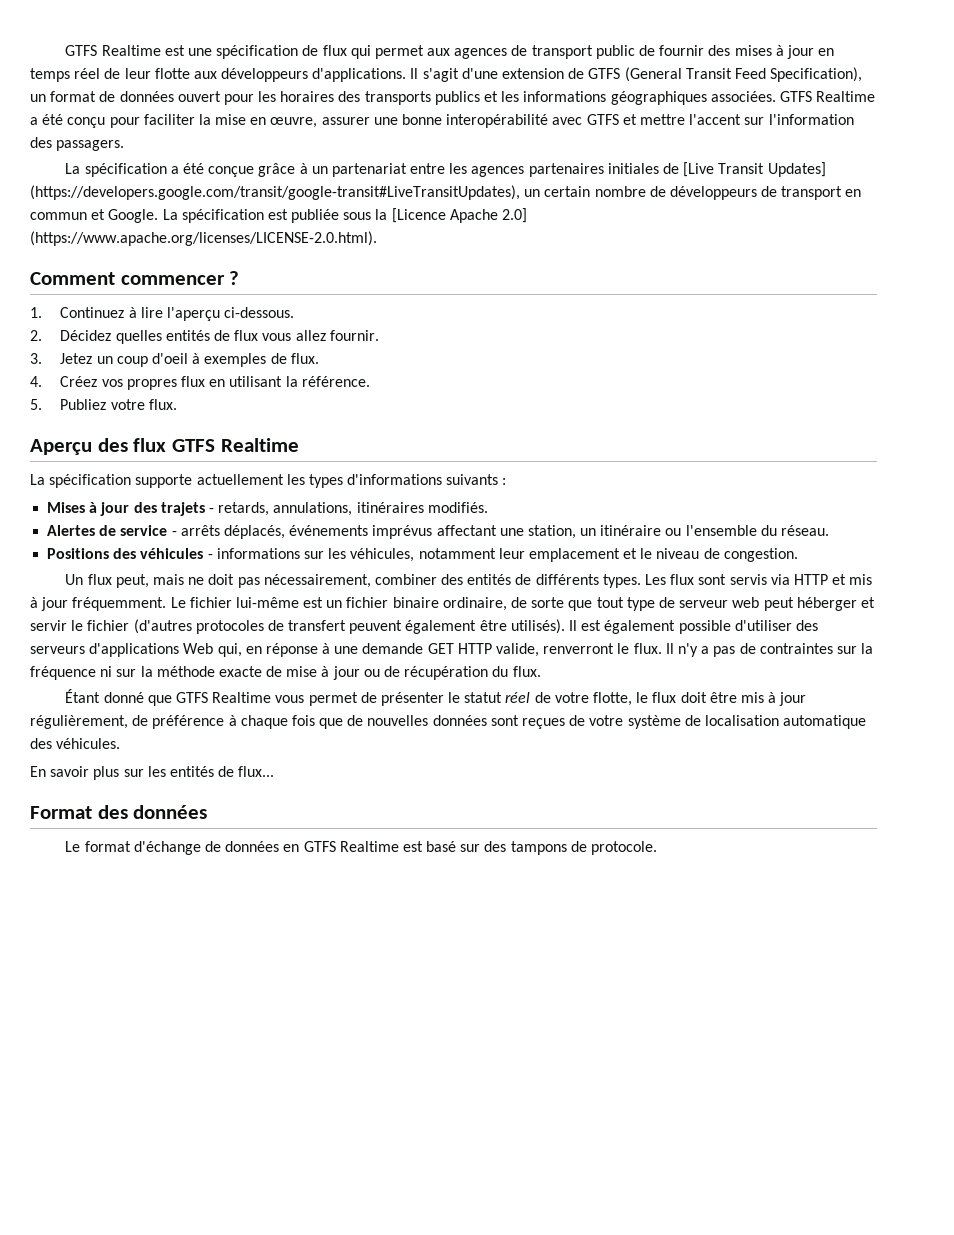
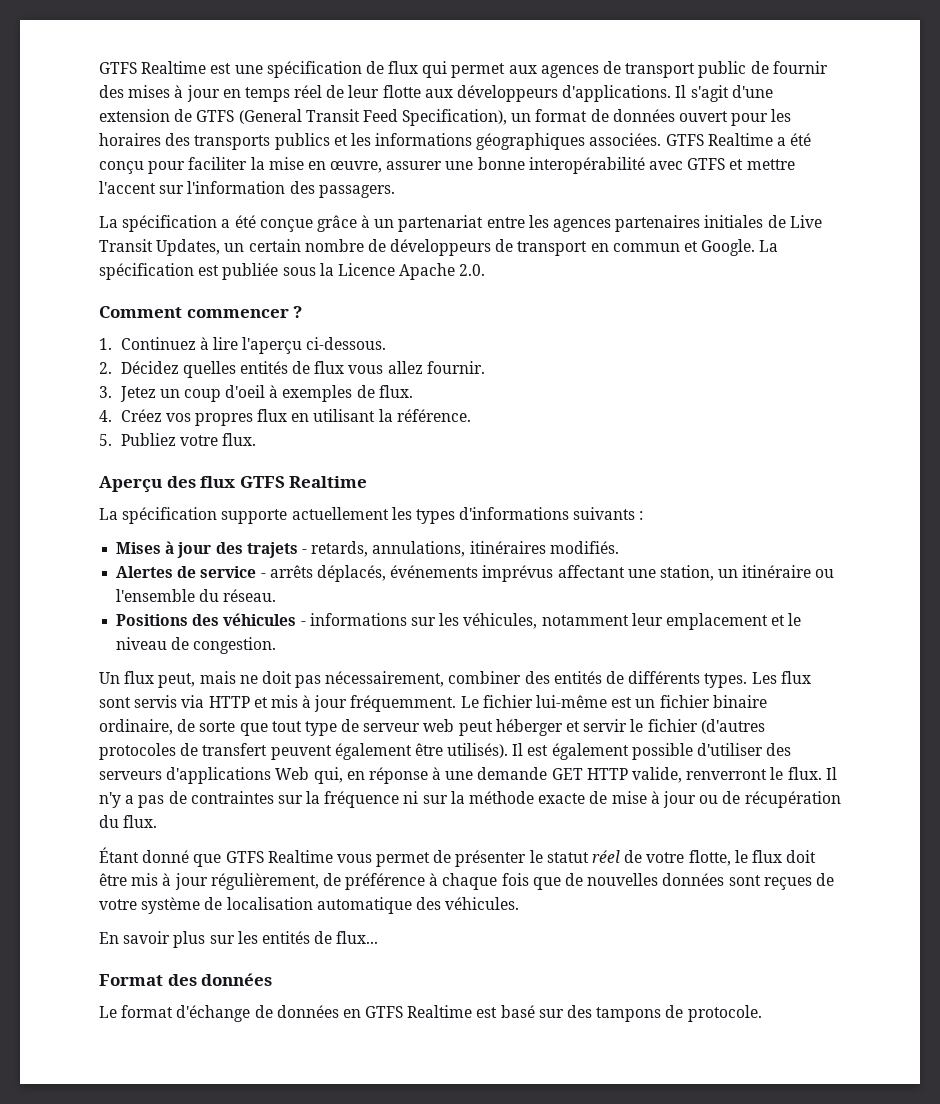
- La spécification a été conçue grâce à un partenariat entre les agences partenaires initiales de [Live Transit Updates] (https://developers.google.com/transit/google-transit#LiveTransitUpdates), un certain nombre de développeurs de transport en commun et Google.
+ La spécification a été conçue grâce à un partenariat entre les agences partenaires initiales de Live Transit Updates, un certain nombre de développeurs de transport en commun et Google.
- La spécification est publiée sous la [Licence Apache 2.0] (https://www.apache.org/licenses/LICENSE-2.0.html).
+ La spécification est publiée sous la Licence Apache 2.0.

